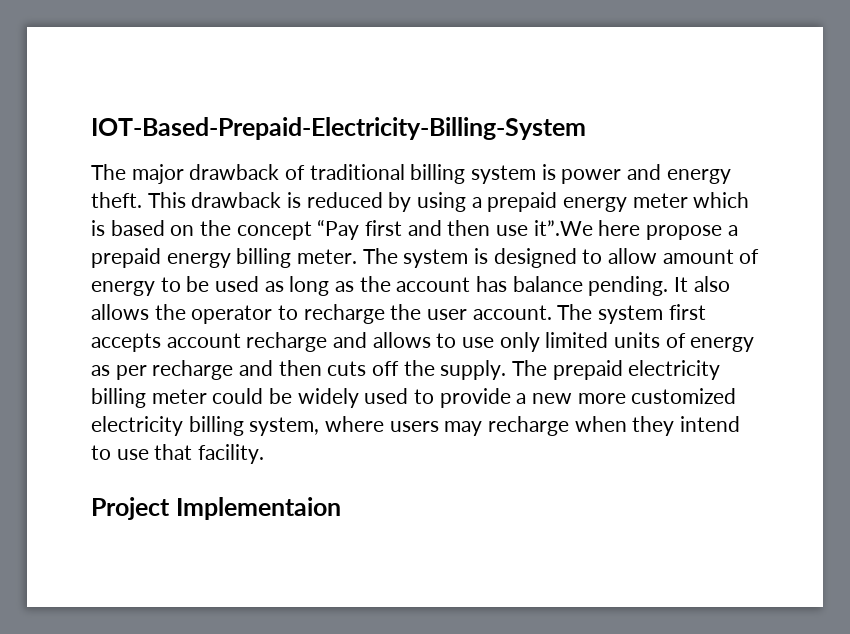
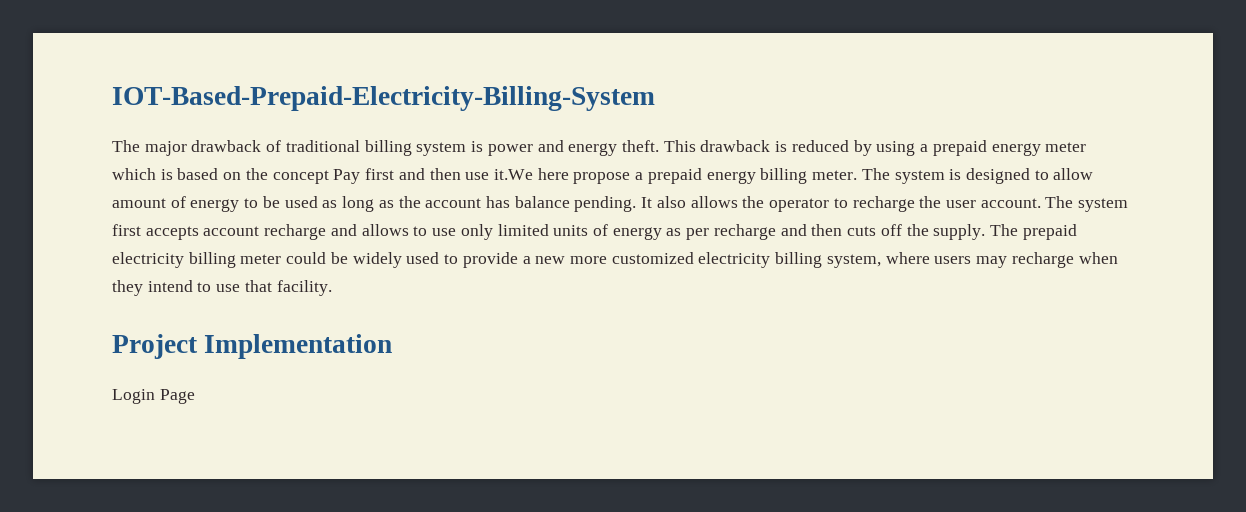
- This drawback is reduced by using a prepaid energy meter which is based on the concept “Pay first and then use it”.We here propose a prepaid energy billing meter.
+ This drawback is reduced by using a prepaid energy meter which is based on the concept Pay first and then use it.We here propose a prepaid energy billing meter.
- Project Implementaion
+ Project Implementation
+ Login Page

